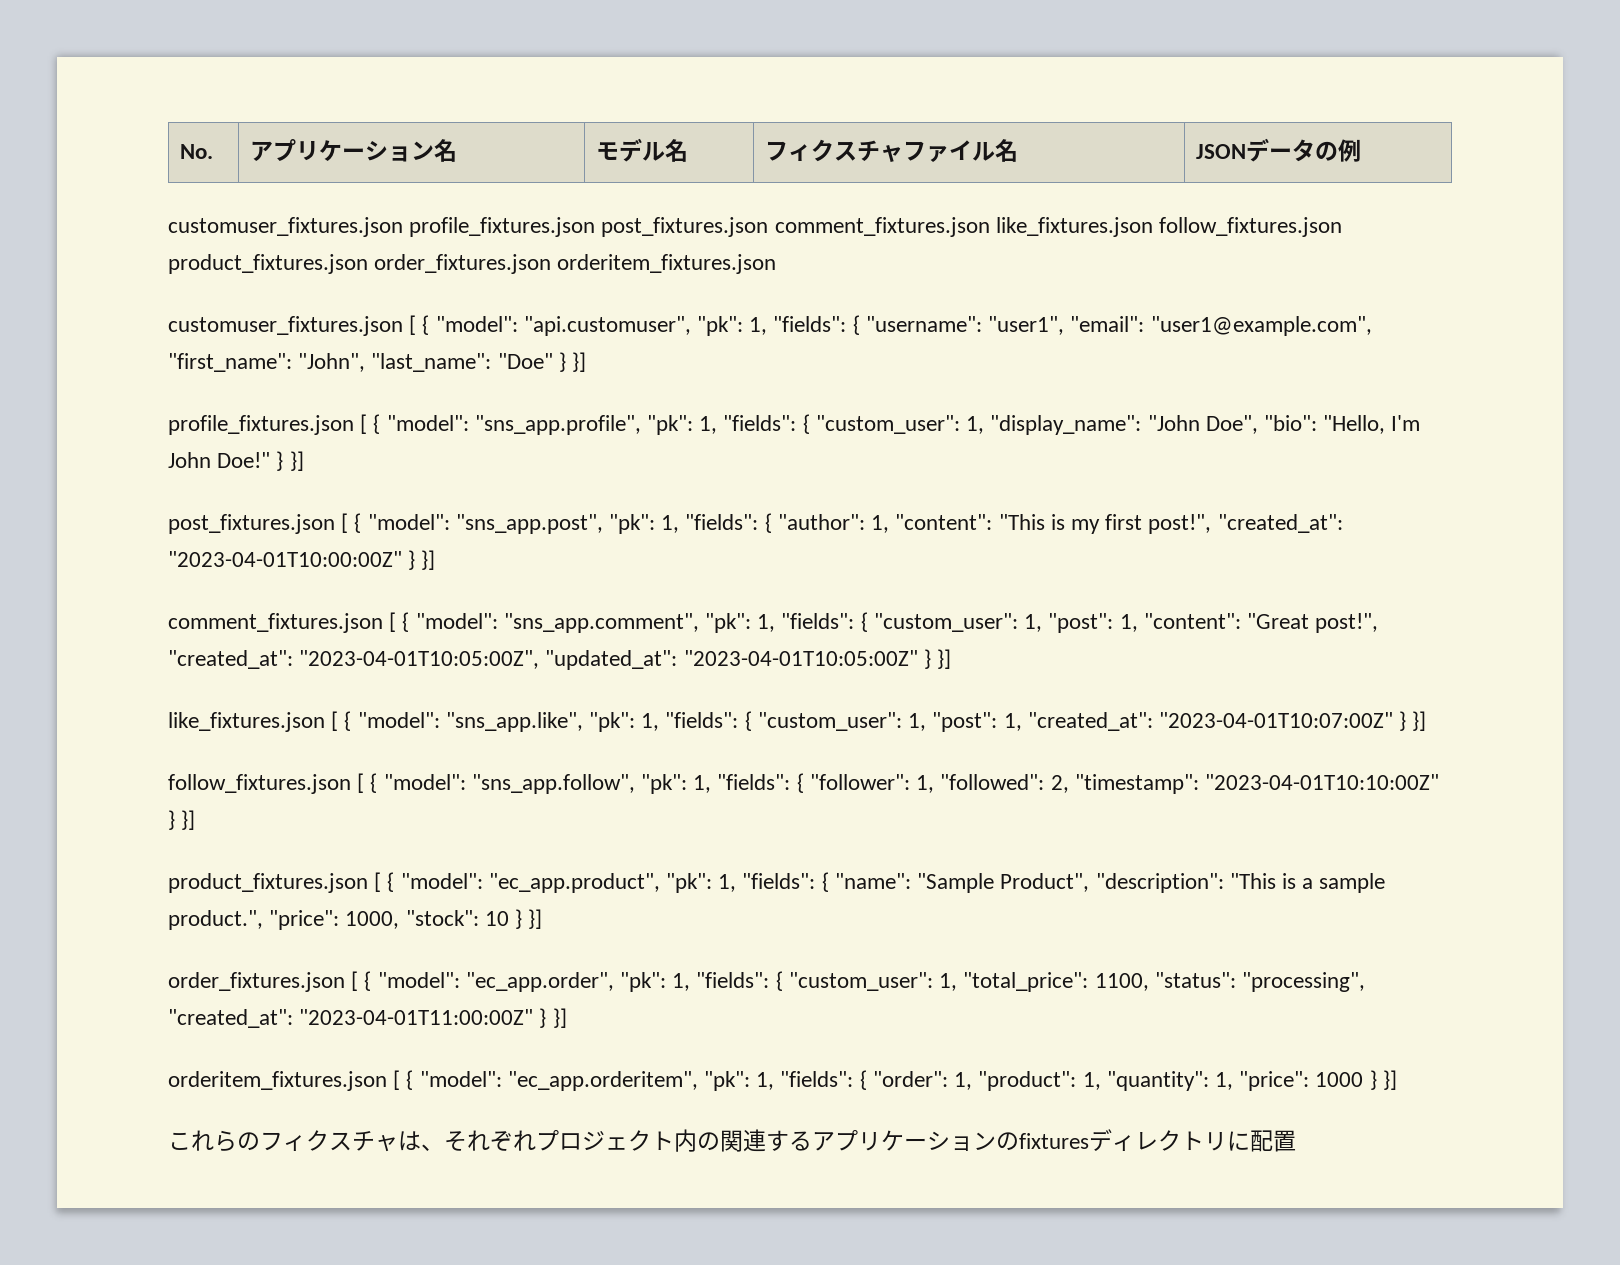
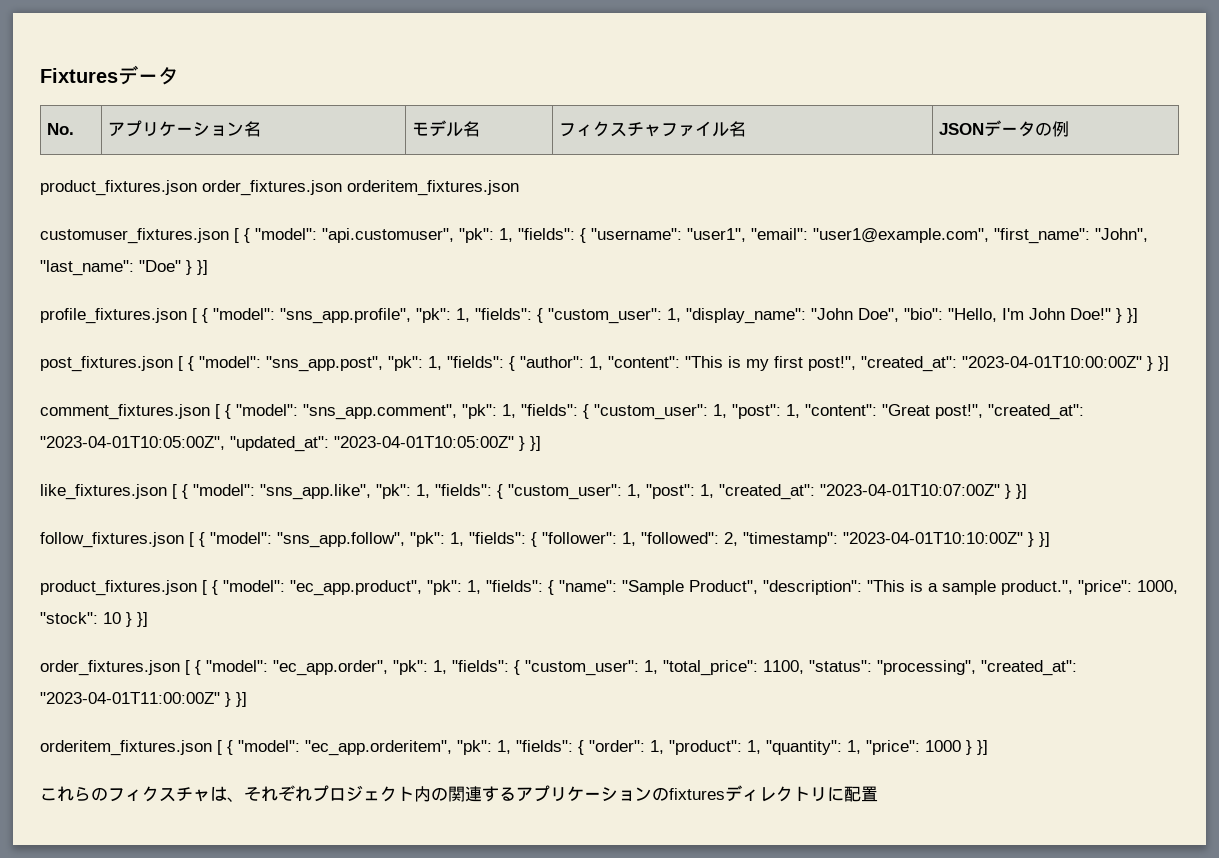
+ Fixturesデータ
- customuser_fixtures.json profile_fixtures.json post_fixtures.json comment_fixtures.json like_fixtures.json follow_fixtures.json product_fixtures.json order_fixtures.json orderitem_fixtures.json
+ product_fixtures.json order_fixtures.json orderitem_fixtures.json

